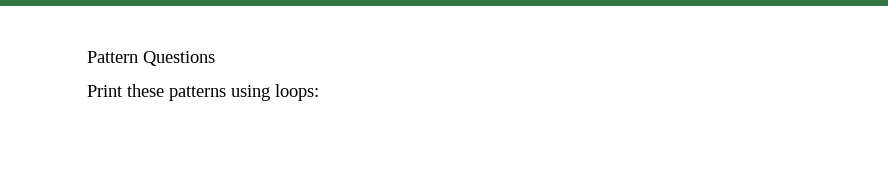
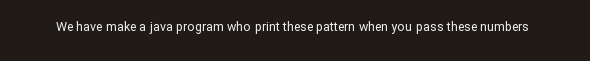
- Pattern Questions
- Print these patterns using loops:
+ We have make a java program who print these pattern when you pass these numbers

